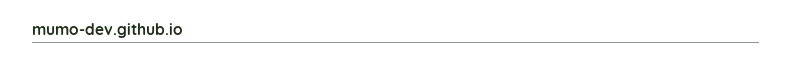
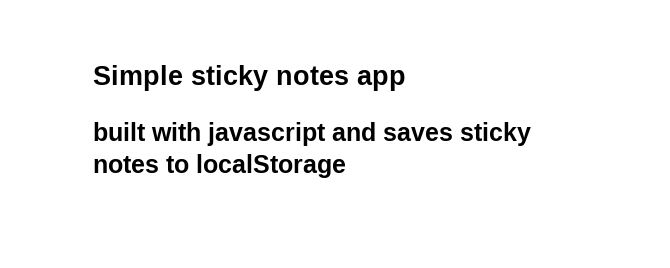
- mumo-dev.github.io
+ Simple sticky notes app
+ built with javascript and saves sticky notes to localStorage

